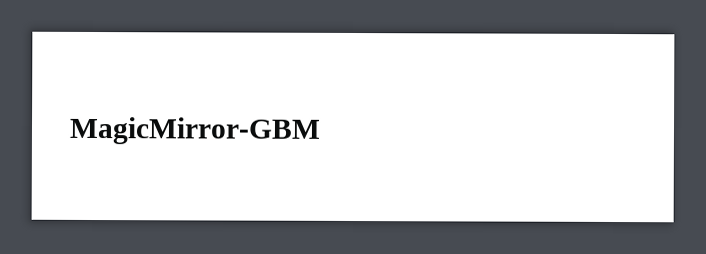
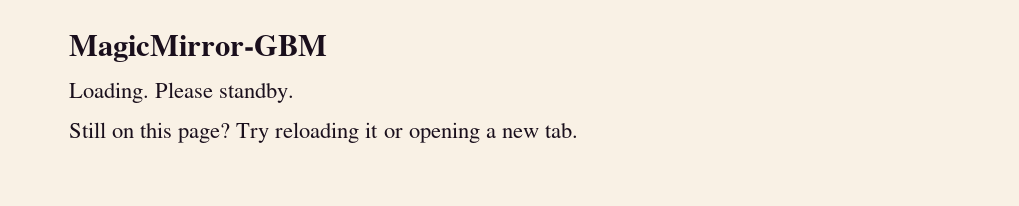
+ Loading. Please standby.
+ Still on this page? Try reloading it or opening a new tab.

